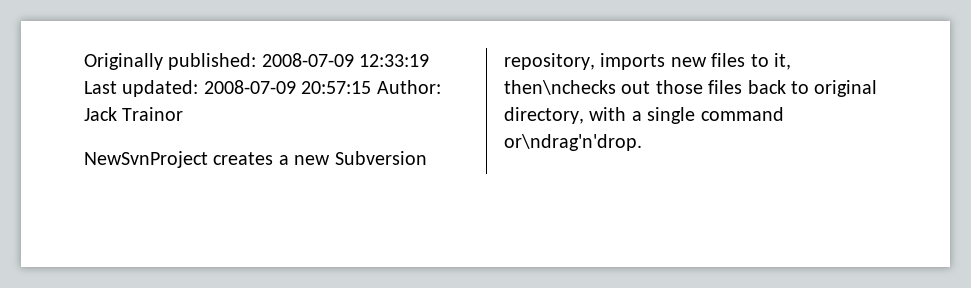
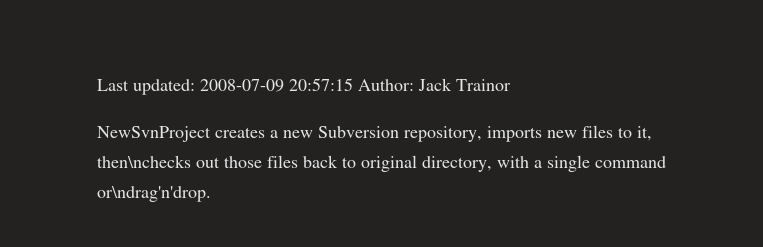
- Originally published: 2008-07-09 12:33:19 Last updated: 2008-07-09 20:57:15 Author: Jack Trainor
+ Last updated: 2008-07-09 20:57:15 Author: Jack Trainor

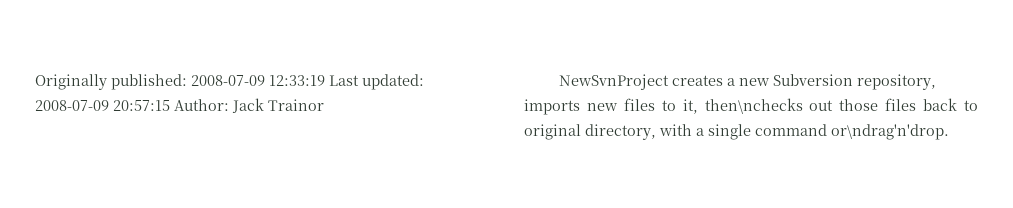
- Last updated: 2008-07-09 20:57:15 Author: Jack Trainor
+ Originally published: 2008-07-09 12:33:19 Last updated: 2008-07-09 20:57:15 Author: Jack Trainor

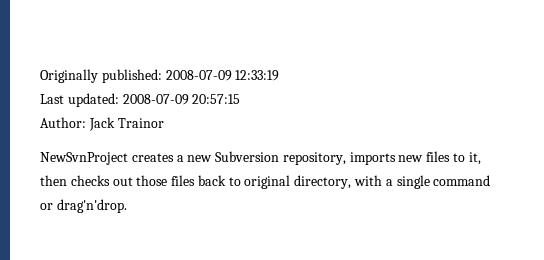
- Originally published: 2008-07-09 12:33:19 Last updated: 2008-07-09 20:57:15 Author: Jack Trainor
+ Originally published: 2008-07-09 12:33:19
+ Last updated: 2008-07-09 20:57:15
+ Author: Jack Trainor
- NewSvnProject creates a new Subversion repository, imports new files to it, then\nchecks out those files back to original directory, with a single command or\ndrag'n'drop.
+ NewSvnProject creates a new Subversion repository, imports new files to it, then checks out those files back to original directory, with a single command or drag'n'drop.

